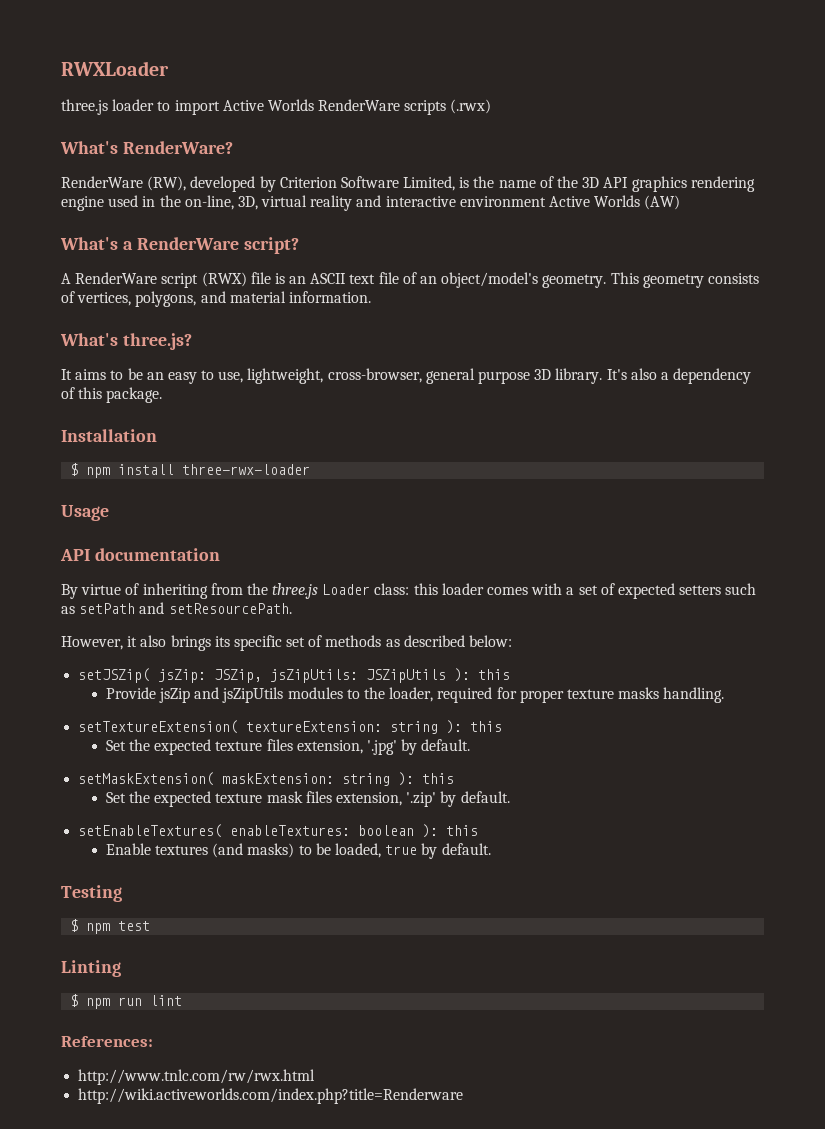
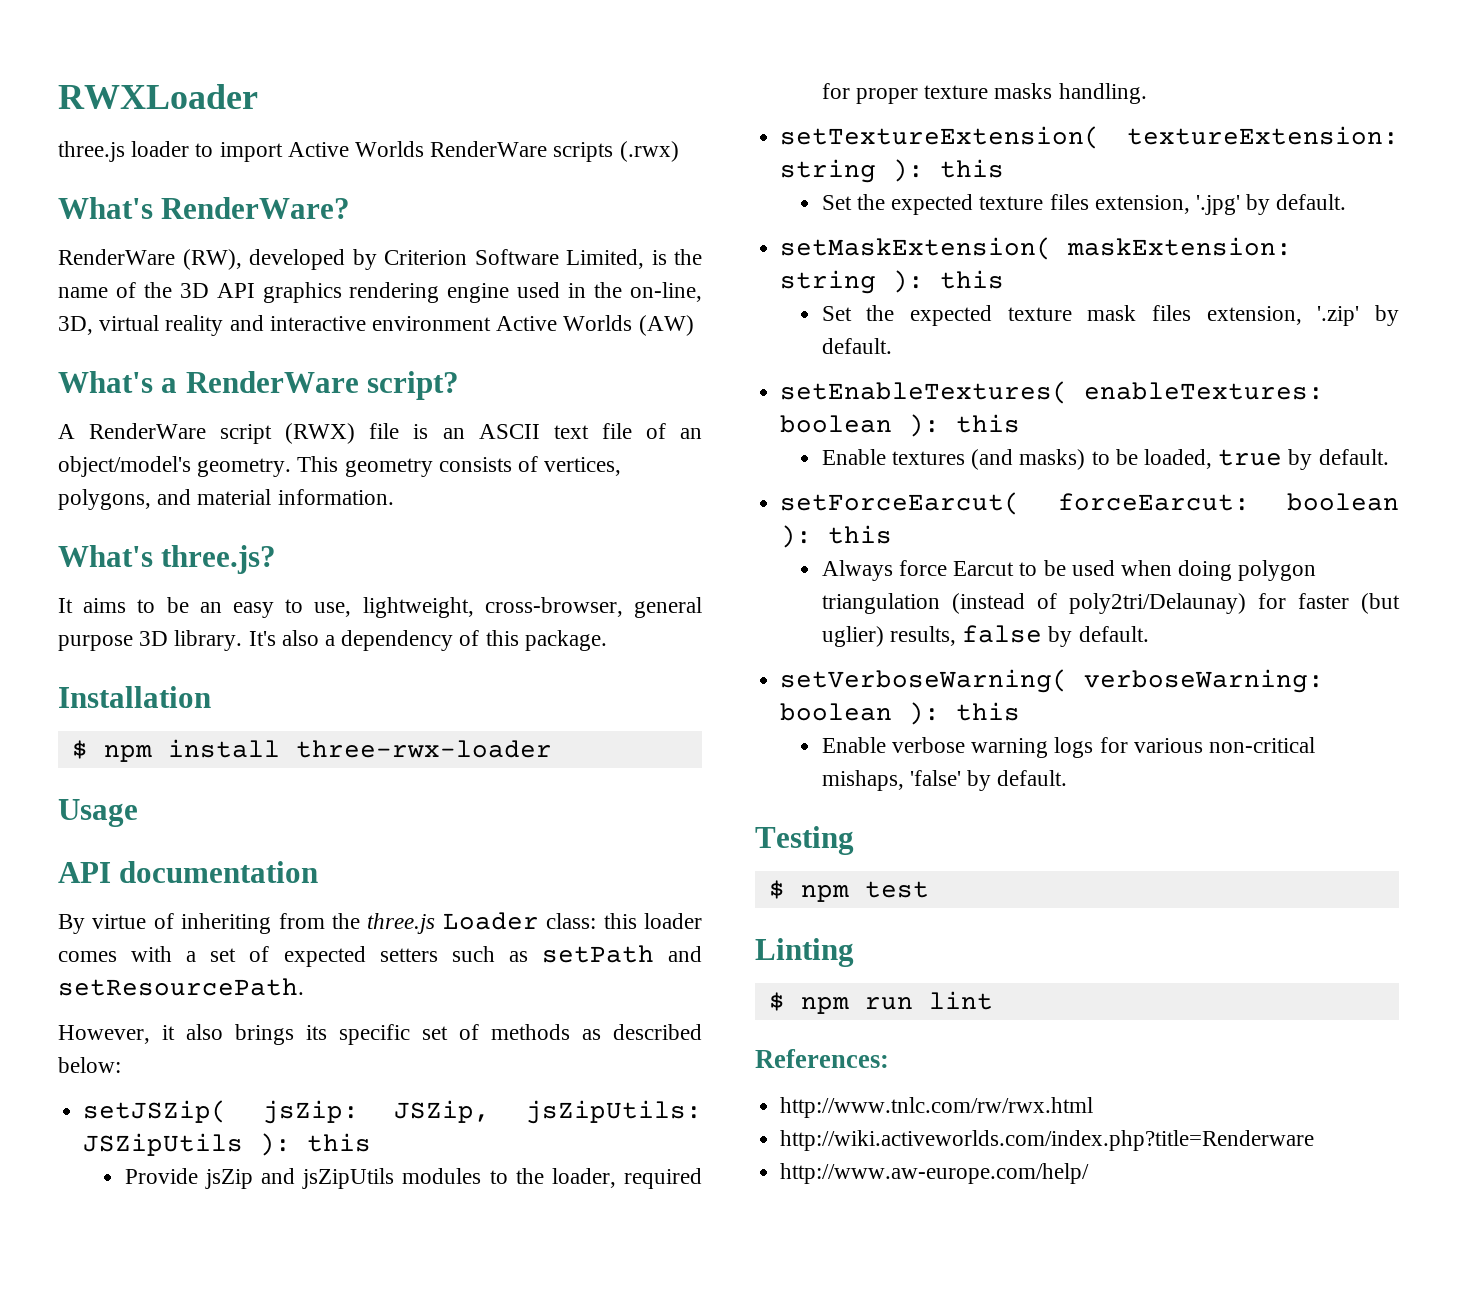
+ setForceEarcut( forceEarcut: boolean ): this
+ Always force Earcut to be used when doing polygon triangulation (instead of poly2tri/Delaunay) for faster (but uglier) results, false by default.
+ setVerboseWarning( verboseWarning: boolean ): this
+ Enable verbose warning logs for various non-critical mishaps, 'false' by default.
+ http://www.aw-europe.com/help/

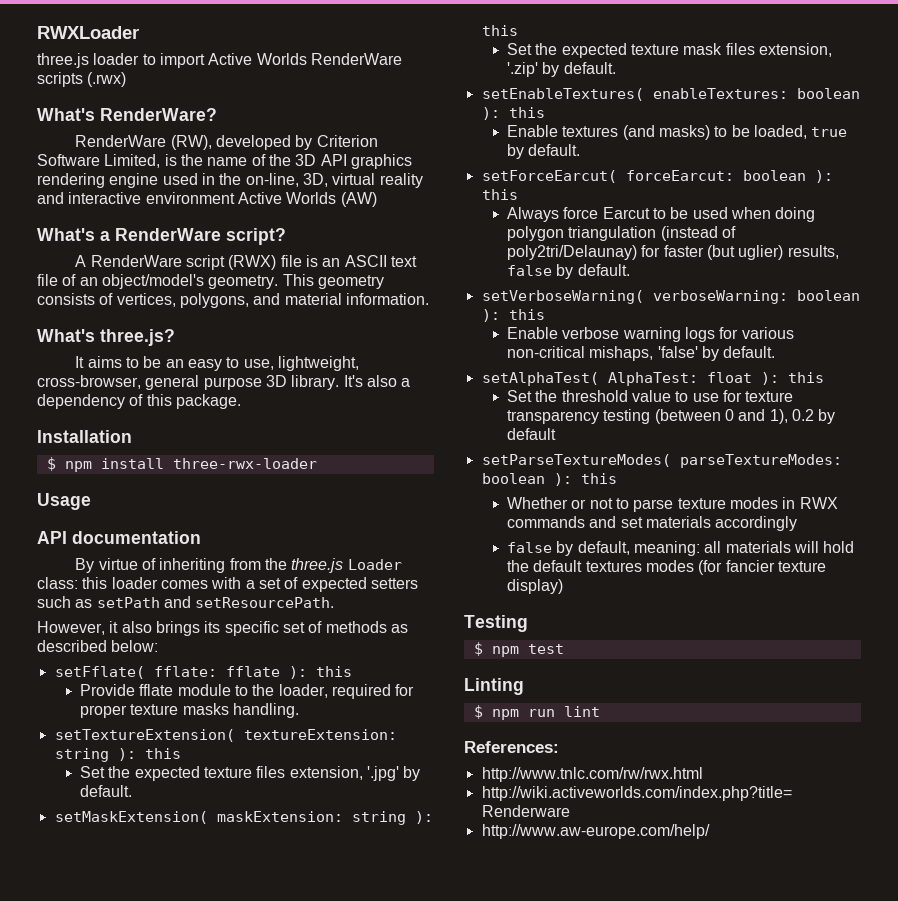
- setJSZip( jsZip: JSZip, jsZipUtils: JSZipUtils ): this
+ setFflate( fflate: fflate ): this
- Provide jsZip and jsZipUtils modules to the loader, required for proper texture masks handling.
+ Provide fflate module to the loader, required for proper texture masks handling.
+ setAlphaTest( AlphaTest: float ): this
+ Set the threshold value to use for texture transparency testing (between 0 and 1), 0.2 by default
+ setParseTextureModes( parseTextureModes: boolean ): this
+ Whether or not to parse texture modes in RWX commands and set materials accordingly
+ false by default, meaning: all materials will hold the default textures modes (for fancier texture display)

